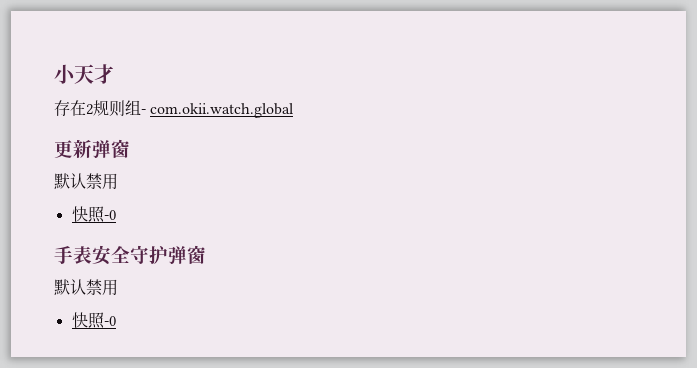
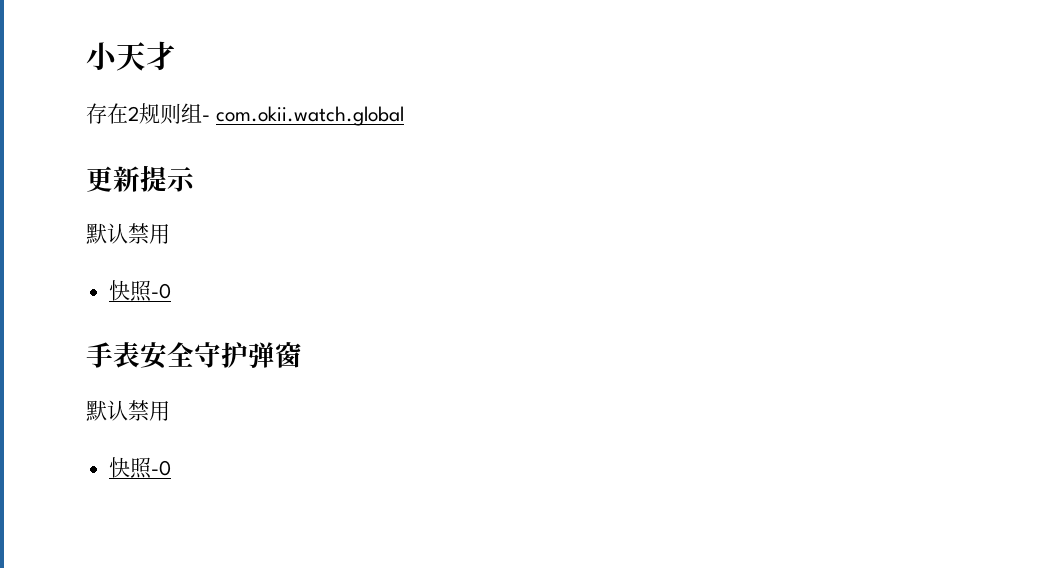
- 更新弹窗
+ 更新提示

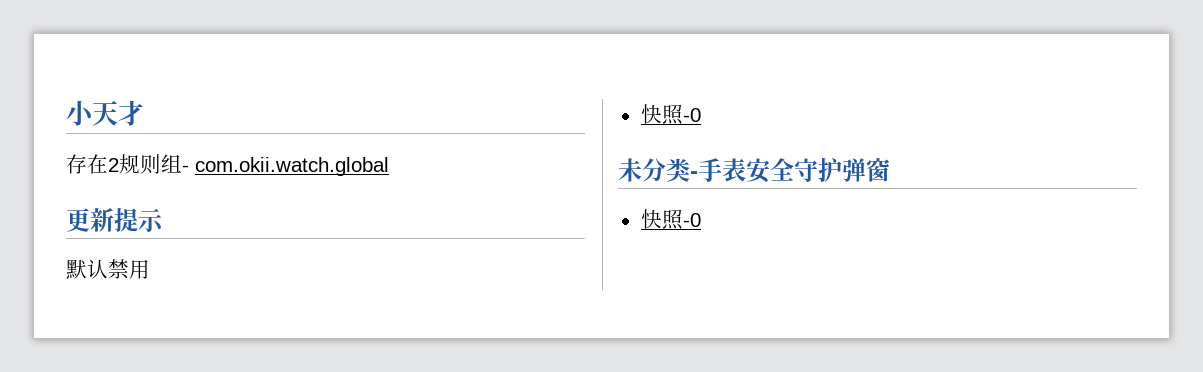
- 手表安全守护弹窗
- 默认禁用
+ 未分类-手表安全守护弹窗

